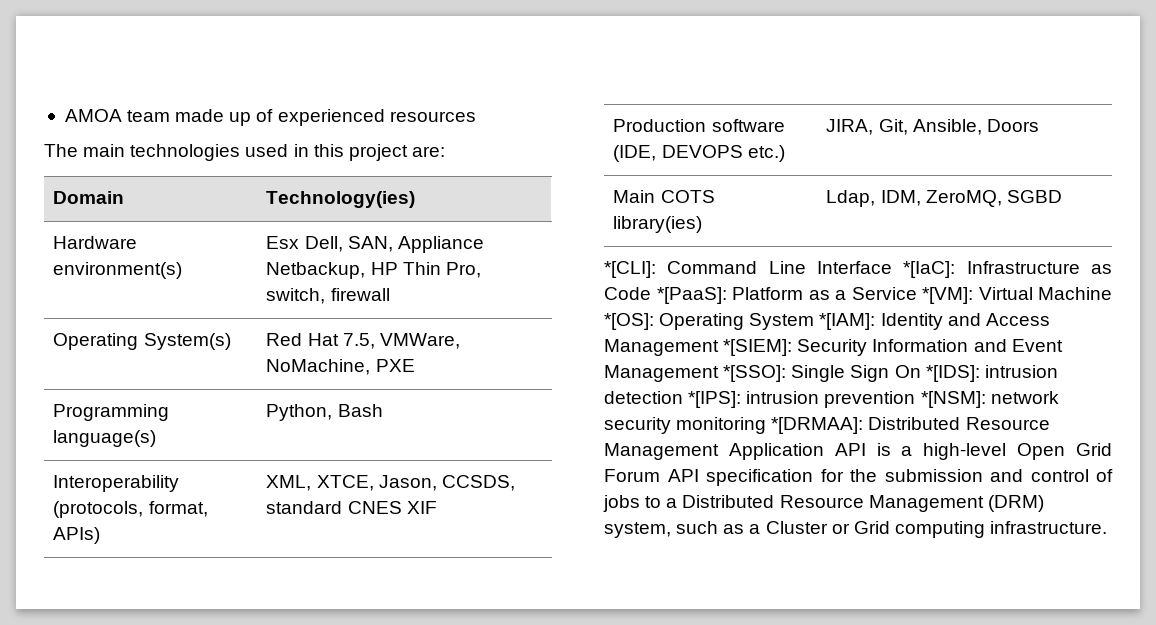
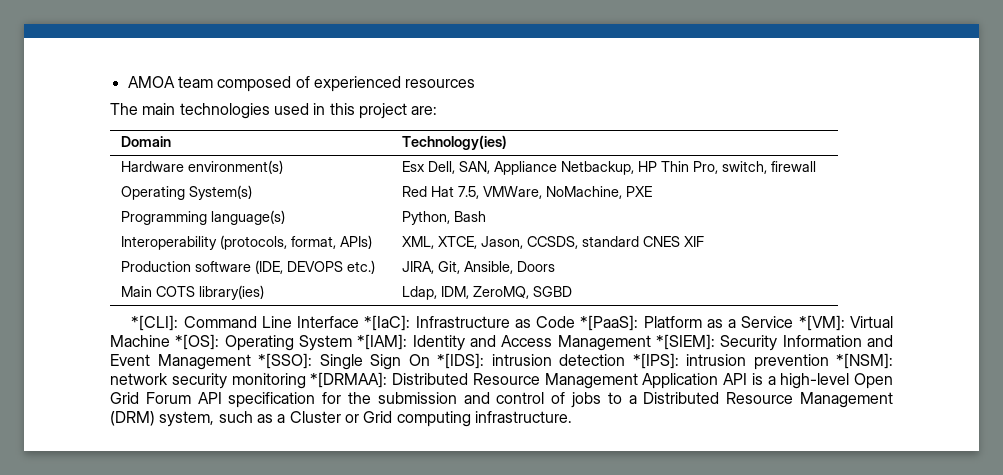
- AMOA team made up of experienced resources
+ AMOA team composed of experienced resources

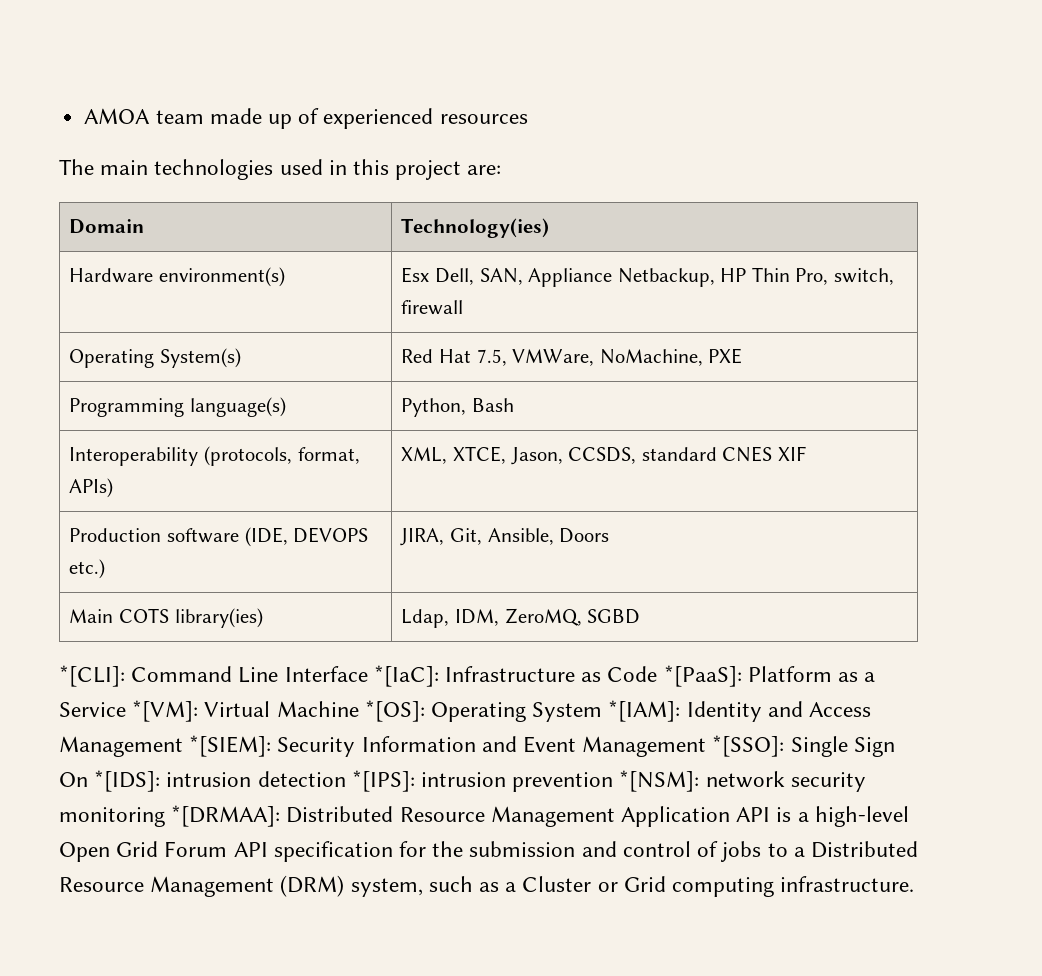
- AMOA team composed of experienced resources
+ AMOA team made up of experienced resources

